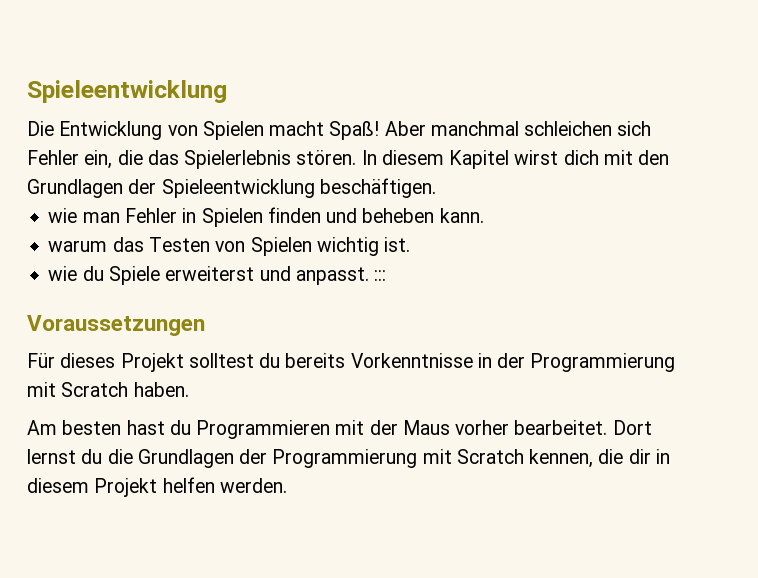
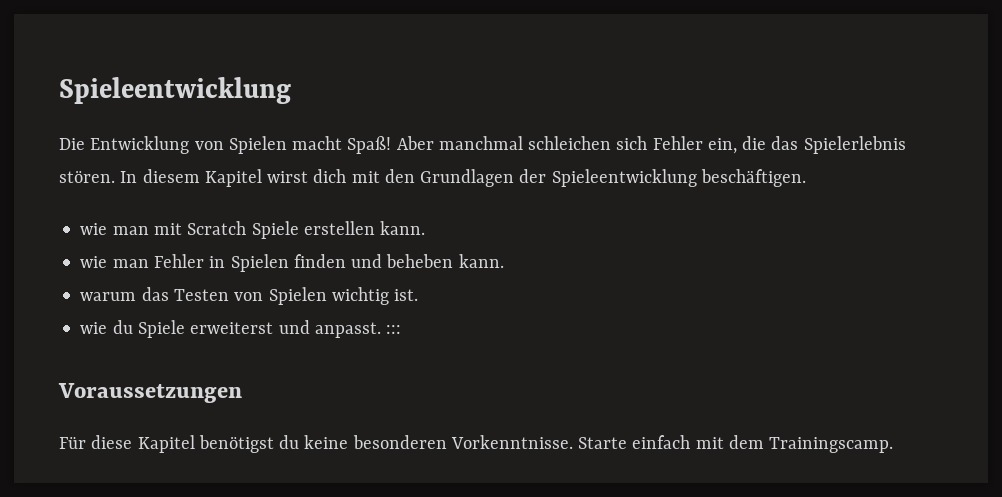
+ wie man mit Scratch Spiele erstellen kann.
- Für dieses Projekt solltest du bereits Vorkenntnisse in der Programmierung mit Scratch haben.
- Am besten hast du Programmieren mit der Maus vorher bearbeitet. Dort lernst du die Grundlagen der Programmierung mit Scratch kennen, die dir in diesem Projekt helfen werden.
+ Für diese Kapitel benötigst du keine besonderen Vorkenntnisse. Starte einfach mit dem Trainingscamp.

